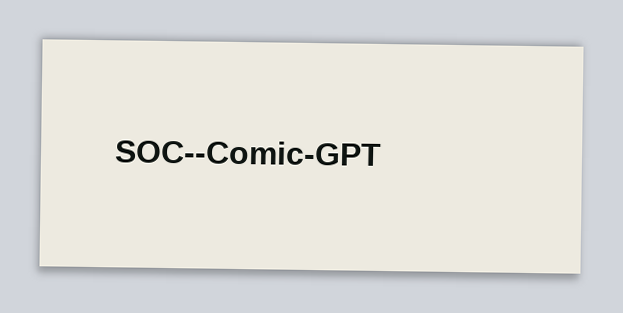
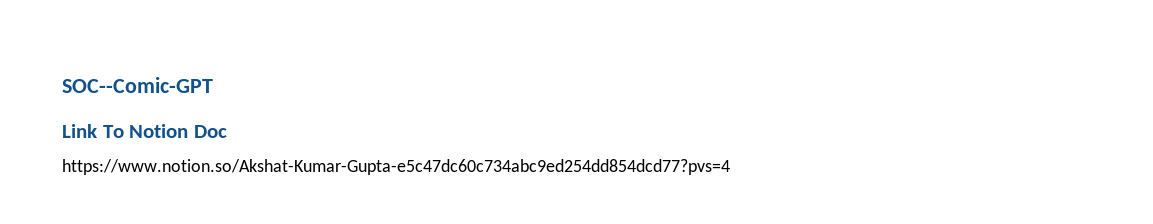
+ Link To Notion Doc
+ https://www.notion.so/Akshat-Kumar-Gupta-e5c47dc60c734abc9ed254dd854dcd77?pvs=4

